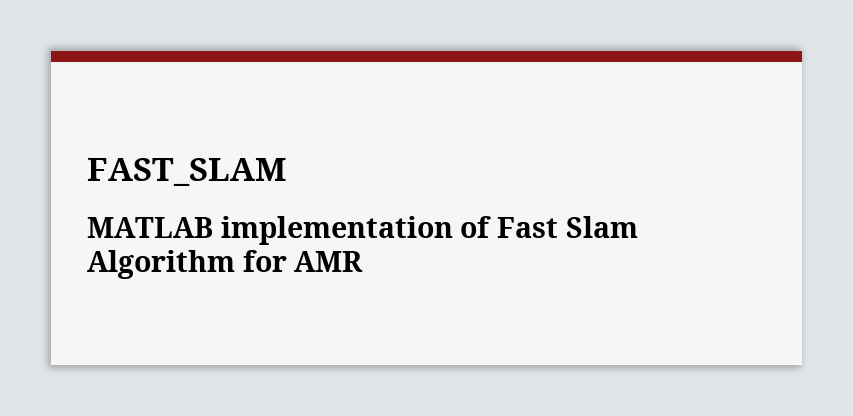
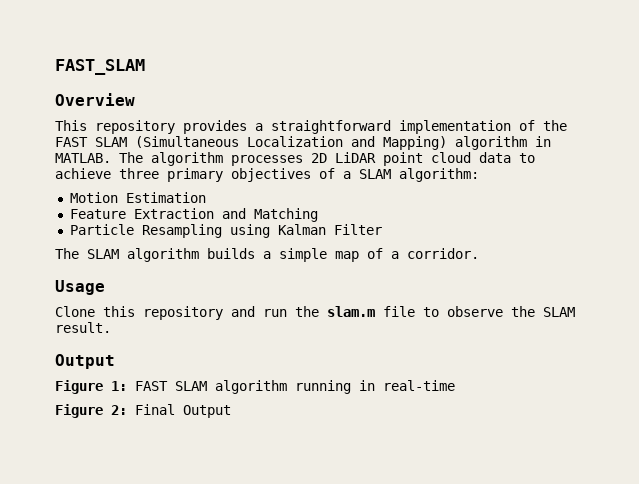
- MATLAB implementation of Fast Slam Algorithm for AMR
+ Overview
+ This repository provides a straightforward implementation of the FAST SLAM (Simultaneous Localization and Mapping) algorithm in MATLAB. The algorithm processes 2D LiDAR point cloud data to achieve three primary objectives of a SLAM algorithm:
+ Motion Estimation
+ Feature Extraction and Matching
+ Particle Resampling using Kalman Filter
+ The SLAM algorithm builds a simple map of a corridor.
+ Usage
+ Clone this repository and run the slam.m file to observe the SLAM result.
+ Output
+ Figure 1: FAST SLAM algorithm running in real-time
+ Figure 2: Final Output

